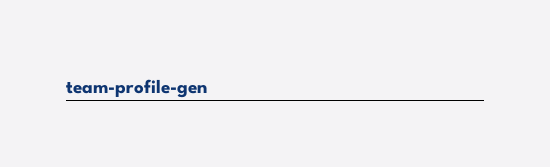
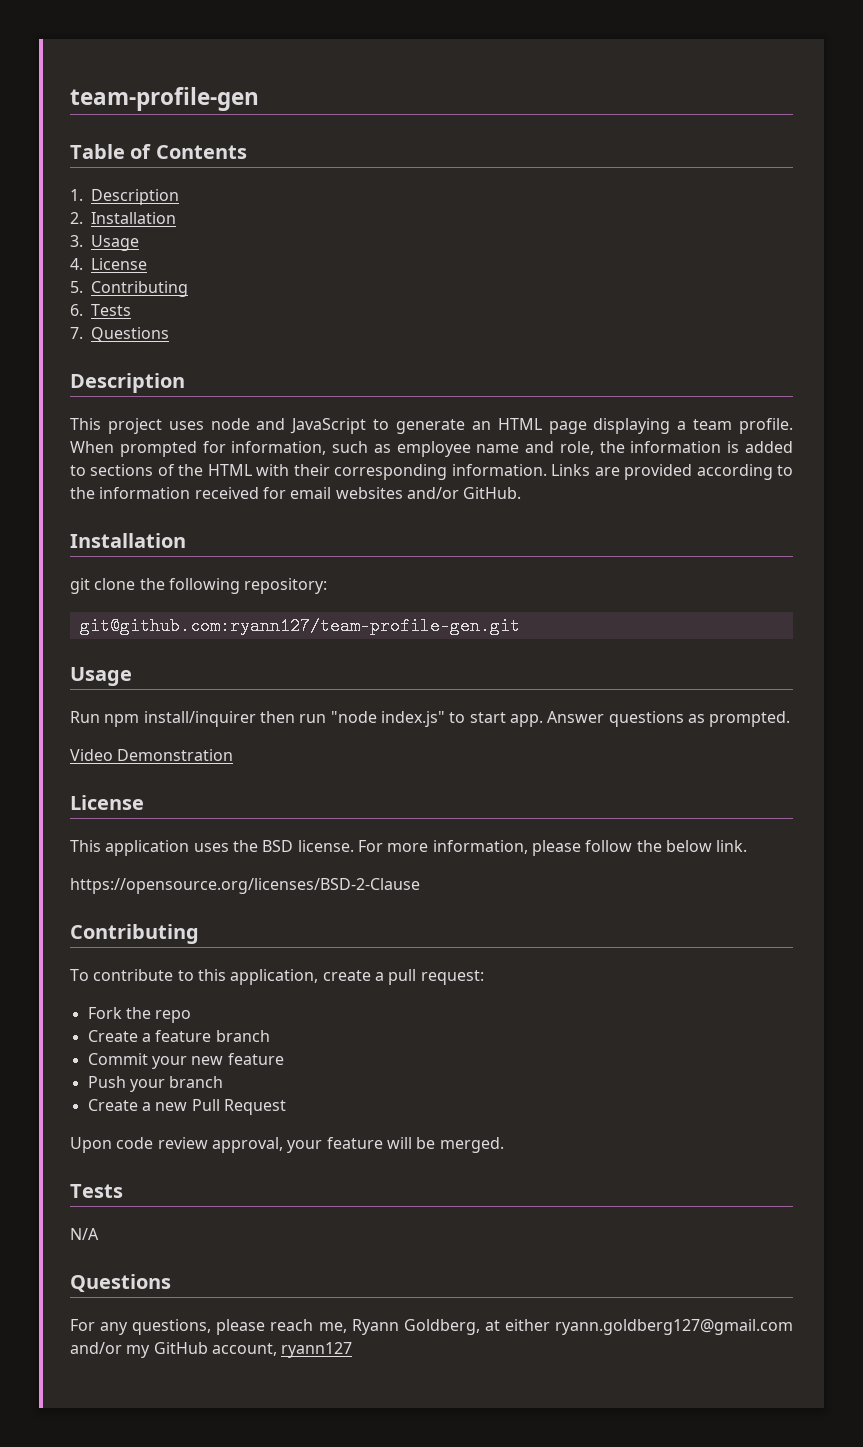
+ Table of Contents
+ 1. Description
+ 2. Installation
+ 3. Usage
+ 4. License
+ 5. Contributing
+ 6. Tests
+ 7. Questions
+ Description
+ This project uses node and JavaScript to generate an HTML page displaying a team profile. When prompted for information, such as employee name and role, the information is added to sections of the HTML with their corresponding information. Links are provided according to the information received for email websites and/or GitHub.
+ Installation
+ git clone the following repository:
+ git@github.com:ryann127/team-profile-gen.git
+ Usage
+ Run npm install/inquirer then run "node index.js" to start app. Answer questions as prompted.
+ Video Demonstration
+ License
+ This application uses the BSD license. For more information, please follow the below link.
+ https://opensource.org/licenses/BSD-2-Clause
+ Contributing
+ To contribute to this application, create a pull request:
+ Fork the repo
+ Create a feature branch
+ Commit your new feature
+ Push your branch
+ Create a new Pull Request
+ Upon code review approval, your feature will be merged.
+ Tests
+ N/A
+ Questions
+ For any questions, please reach me, Ryann Goldberg, at either ryann.goldberg127@gmail.com and/or my GitHub account, ryann127

